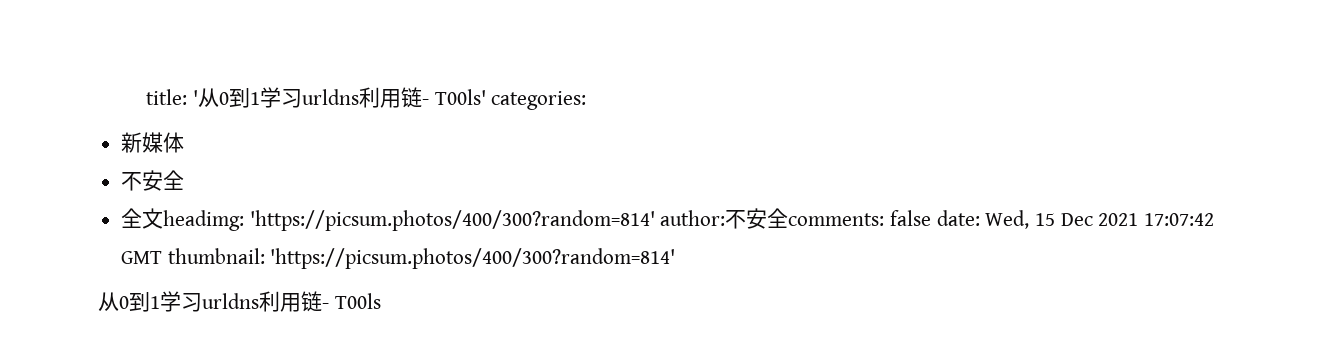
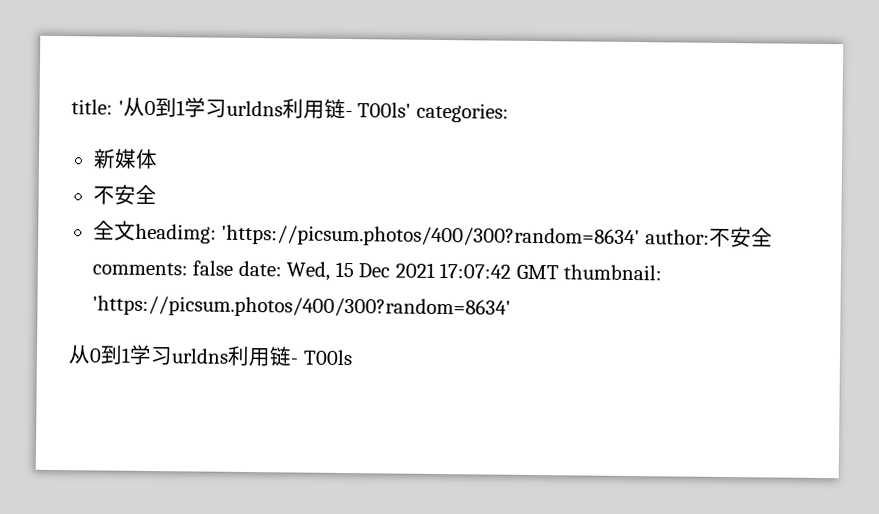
- 全文headimg: 'https://picsum.photos/400/300?random=814' author:不安全comments: false date: Wed, 15 Dec 2021 17:07:42 GMT thumbnail: 'https://picsum.photos/400/300?random=814'
+ 全文headimg: 'https://picsum.photos/400/300?random=8634' author:不安全comments: false date: Wed, 15 Dec 2021 17:07:42 GMT thumbnail: 'https://picsum.photos/400/300?random=8634'

